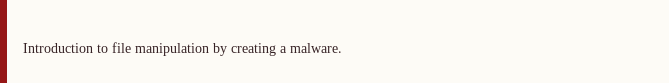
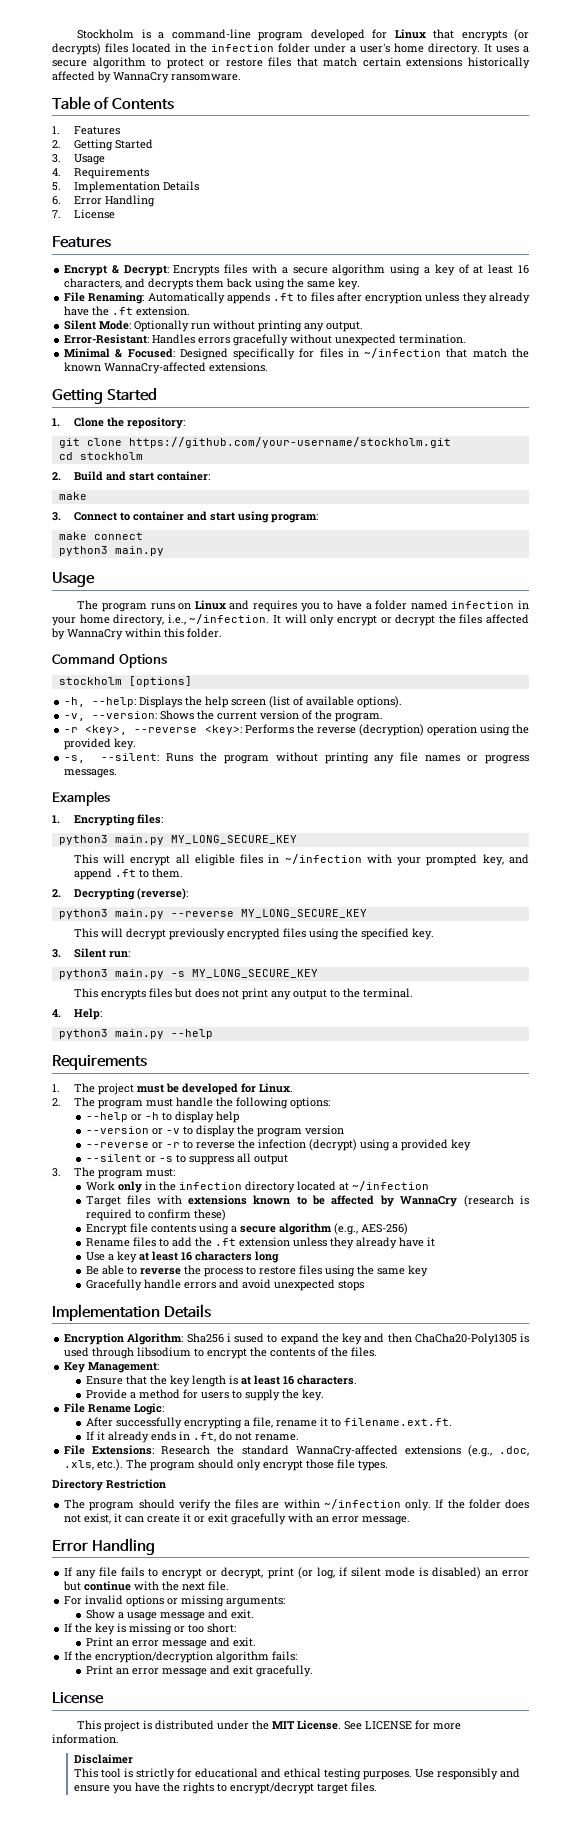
- Introduction to file manipulation by creating a malware.
+ Stockholm is a command-line program developed for Linux that encrypts (or decrypts) files located in the infection folder under a user's home directory. It uses a secure algorithm to protect or restore files that match certain extensions historically affected by WannaCry ransomware.
+ Table of Contents
+ 1. Features
+ 2. Getting Started
+ 3. Usage
+ 4. Requirements
+ 5. Implementation Details
+ 6. Error Handling
+ 7. License
+ Features
+ Encrypt & Decrypt: Encrypts files with a secure algorithm using a key of at least 16 characters, and decrypts them back using the same key.
+ File Renaming: Automatically appends .ft to files after encryption unless they already have the .ft extension.
+ Silent Mode: Optionally run without printing any output.
+ Error-Resistant: Handles errors gracefully without unexpected termination.
+ Minimal & Focused: Designed specifically for files in ~/infection that match the known WannaCry-affected extensions.
+ Getting Started
+ 1. Clone the repository:
+ git clone https://github.com/your-username/stockholm.git
+ cd stockholm
+ 2. Build and start container:
+ make
+ 3. Connect to container and start using program:
+ make connect
+ python3 main.py
+ Usage
+ The program runs on Linux and requires you to have a folder named infection in your home directory, i.e., ~/infection. It will only encrypt or decrypt the files affected by WannaCry within this folder.
+ Command Options
+ stockholm [options]
+ -h, --help: Displays the help screen (list of available options).
+ -v, --version: Shows the current version of the program.
+ -r <key>, --reverse <key>: Performs the reverse (decryption) operation using the provided key.
+ -s, --silent: Runs the program without printing any file names or progress messages.
+ Examples
+ 1. Encrypting files:
+ python3 main.py MY_LONG_SECURE_KEY
+ This will encrypt all eligible files in ~/infection with your prompted key, and append .ft to them.
+ 2. Decrypting (reverse):
+ python3 main.py --reverse MY_LONG_SECURE_KEY
+ This will decrypt previously encrypted files using the specified key.
+ 3. Silent run:
+ python3 main.py -s MY_LONG_SECURE_KEY
+ This encrypts files but does not print any output to the terminal.
+ 4. Help:
+ python3 main.py --help
+ Requirements
+ 1. The project must be developed for Linux.
+ 2. The program must handle the following options:
+ --help or -h to display help
+ --version or -v to display the program version
+ --reverse or -r to reverse the infection (decrypt) using a provided key
+ --silent or -s to suppress all output
+ 3. The program must:
+ Work only in the infection directory located at ~/infection
+ Target files with extensions known to be affected by WannaCry (research is required to confirm these)
+ Encrypt file contents using a secure algorithm (e.g., AES-256)
+ Rename files to add the .ft extension unless they already have it
+ Use a key at least 16 characters long
+ Be able to reverse the process to restore files using the same key
+ Gracefully handle errors and avoid unexpected stops
+ Implementation Details
+ Encryption Algorithm: Sha256 i sused to expand the key and then ChaCha20-Poly1305 is used through libsodium to encrypt the contents of the files.
+ Key Management:
+ Ensure that the key length is at least 16 characters.
+ Provide a method for users to supply the key.
+ File Rename Logic:
+ After successfully encrypting a file, rename it to filename.ext.ft.
+ If it already ends in .ft, do not rename.
+ File Extensions: Research the standard WannaCry-affected extensions (e.g., .doc, .xls, etc.). The program should only encrypt those file types.
+ Directory Restriction
+ The program should verify the files are within ~/infection only. If the folder does not exist, it can create it or exit gracefully with an error message.
+ Error Handling
+ If any file fails to encrypt or decrypt, print (or log, if silent mode is disabled) an error but continue with the next file.
+ For invalid options or missing arguments:
+ Show a usage message and exit.
+ If the key is missing or too short:
+ Print an error message and exit.
+ If the encryption/decryption algorithm fails:
+ Print an error message and exit gracefully.
+ License
+ This project is distributed under the MIT License. See LICENSE for more information.
+ Disclaimer
+ This tool is strictly for educational and ethical testing purposes. Use responsibly and ensure you have the rights to encrypt/decrypt target files.

